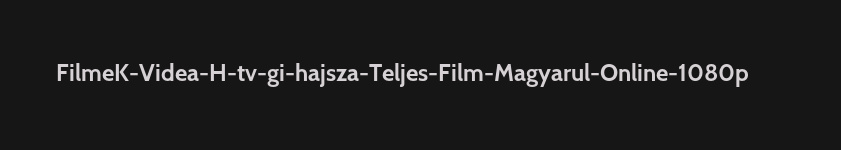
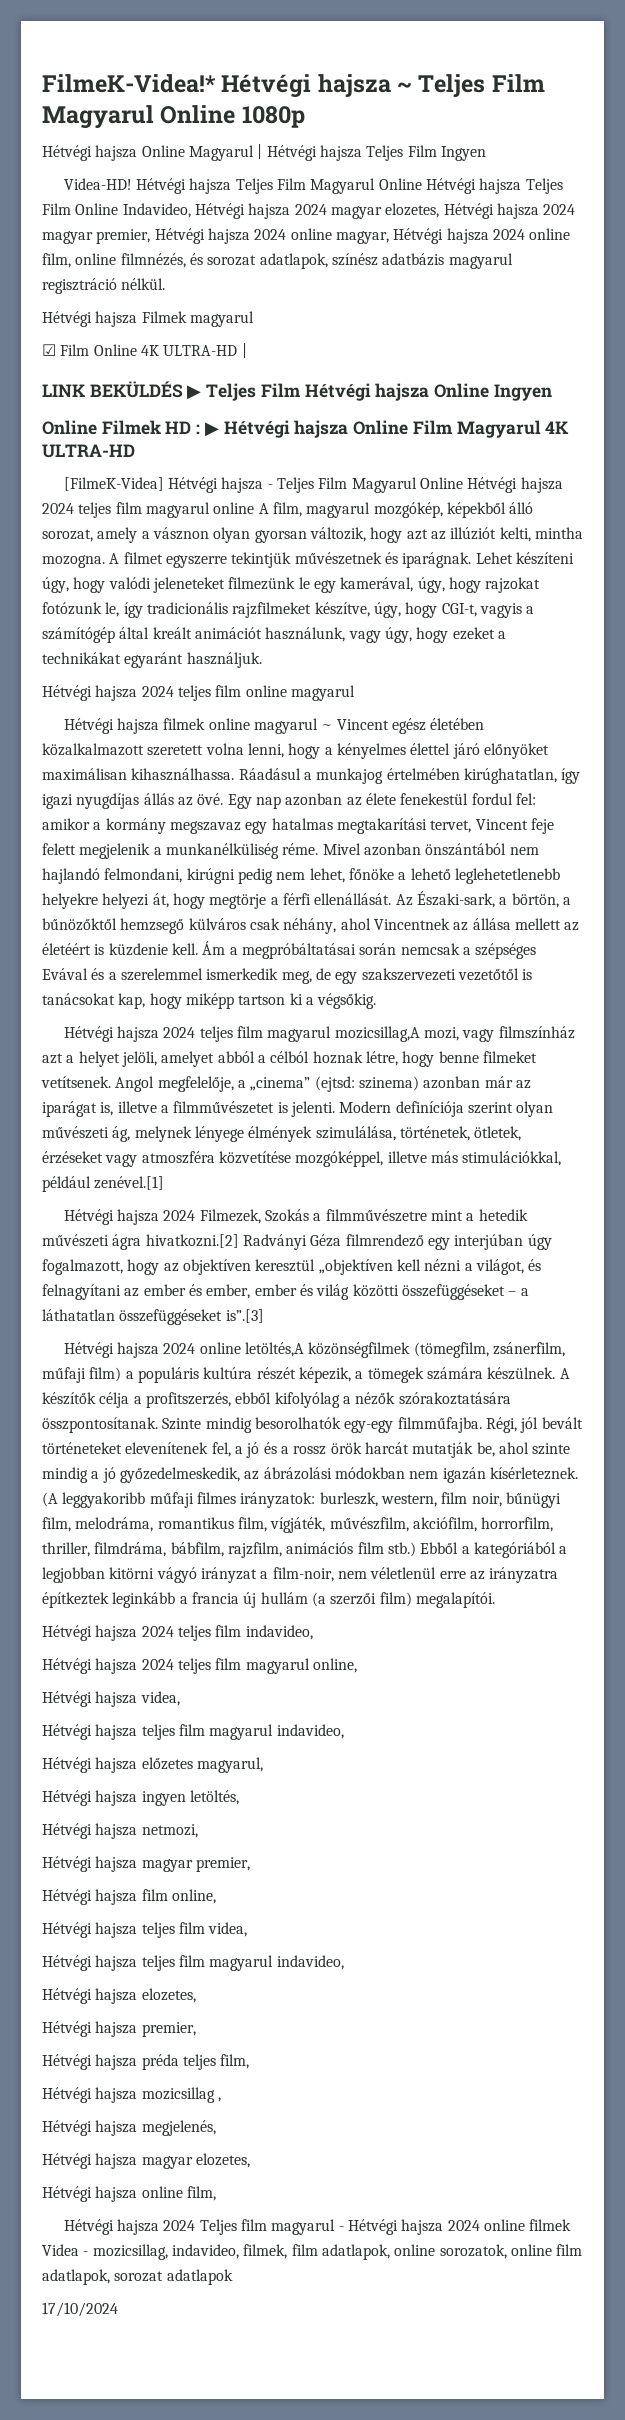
- FilmeK-Videa-H-tv-gi-hajsza-Teljes-Film-Magyarul-Online-1080p
+ FilmeK-Videa!* Hétvégi hajsza ~ Teljes Film Magyarul Online 1080p
+ Hétvégi hajsza Online Magyarul | Hétvégi hajsza Teljes Film Ingyen
+ Videa-HD! Hétvégi hajsza Teljes Film Magyarul Online Hétvégi hajsza Teljes Film Online Indavideo, Hétvégi hajsza 2024 magyar elozetes, Hétvégi hajsza 2024 magyar premier, Hétvégi hajsza 2024 online magyar, Hétvégi hajsza 2024 online film, online filmnézés, és sorozat adatlapok, színész adatbázis magyarul regisztráció nélkül.
+ Hétvégi hajsza Filmek magyarul
+ ☑ Film Online 4K ULTRA-HD |
+ LINK BEKÜLDÉS ▶ Teljes Film Hétvégi hajsza Online Ingyen
+ Online Filmek HD : ▶ Hétvégi hajsza Online Film Magyarul 4K ULTRA-HD
+ [FilmeK-Videa] Hétvégi hajsza - Teljes Film Magyarul Online Hétvégi hajsza 2024 teljes film magyarul online A film, magyarul mozgókép, képekből álló sorozat, amely a vásznon olyan gyorsan változik, hogy azt az illúziót kelti, mintha mozogna. A filmet egyszerre tekintjük művészetnek és iparágnak. Lehet készíteni úgy, hogy valódi jeleneteket filmezünk le egy kamerával, úgy, hogy rajzokat fotózunk le, így tradicionális rajzfilmeket készítve, úgy, hogy CGI-t, vagyis a számítógép által kreált animációt használunk, vagy úgy, hogy ezeket a technikákat egyaránt használjuk.
+ Hétvégi hajsza 2024 teljes film online magyarul
+ Hétvégi hajsza filmek online magyarul ~ Vincent egész életében közalkalmazott szeretett volna lenni, hogy a kényelmes élettel járó előnyöket maximálisan kihasználhassa. Ráadásul a munkajog értelmében kirúghatatlan, így igazi nyugdíjas állás az övé. Egy nap azonban az élete fenekestül fordul fel: amikor a kormány megszavaz egy hatalmas megtakarítási tervet, Vincent feje felett megjelenik a munkanélküliség réme. Mivel azonban önszántából nem hajlandó felmondani, kirúgni pedig nem lehet, főnöke a lehető leglehetetlenebb helyekre helyezi át, hogy megtörje a férfi ellenállását. Az Északi-sark, a börtön, a bűnözőktől hemzsegő külváros csak néhány, ahol Vincentnek az állása mellett az életéért is küzdenie kell. Ám a megpróbáltatásai során nemcsak a szépséges Evával és a szerelemmel ismerkedik meg, de egy szakszervezeti vezetőtől is tanácsokat kap, hogy miképp tartson ki a végsőkig.
+ Hétvégi hajsza 2024 teljes film magyarul mozicsillag,A mozi, vagy filmszínház azt a helyet jelöli, amelyet abból a célból hoznak létre, hogy benne filmeket vetítsenek. Angol megfelelője, a „cinema” (ejtsd: szinema) azonban már az iparágat is, illetve a filmművészetet is jelenti. Modern definíciója szerint olyan művészeti ág, melynek lényege élmények szimulálása, történetek, ötletek, érzéseket vagy atmoszféra közvetítése mozgóképpel, illetve más stimulációkkal, például zenével.[1]
+ Hétvégi hajsza 2024 Filmezek, Szokás a filmművészetre mint a hetedik művészeti ágra hivatkozni.[2] Radványi Géza filmrendező egy interjúban úgy fogalmazott, hogy az objektíven keresztül „objektíven kell nézni a világot, és felnagyítani az ember és ember, ember és világ közötti összefüggéseket – a láthatatlan összefüggéseket is”.[3]
+ Hétvégi hajsza 2024 online letöltés,A közönségfilmek (tömegfilm, zsánerfilm, műfaji film) a populáris kultúra részét képezik, a tömegek számára készülnek. A készítők célja a profitszerzés, ebből kifolyólag a nézők szórakoztatására összpontosítanak. Szinte mindig besorolhatók egy-egy filmműfajba. Régi, jól bevált történeteket elevenítenek fel, a jó és a rossz örök harcát mutatják be, ahol szinte mindig a jó győzedelmeskedik, az ábrázolási módokban nem igazán kísérleteznek. (A leggyakoribb műfaji filmes irányzatok: burleszk, western, film noir, bűnügyi film, melodráma, romantikus film, vígjáték, művészfilm, akciófilm, horrorfilm, thriller, filmdráma, bábfilm, rajzfilm, animációs film stb.) Ebből a kategóriából a legjobban kitörni vágyó irányzat a film-noir, nem véletlenül erre az irányzatra építkeztek leginkább a francia új hullám (a szerzői film) megalapítói.
+ Hétvégi hajsza 2024 teljes film indavideo,
+ Hétvégi hajsza 2024 teljes film magyarul online,
+ Hétvégi hajsza videa,
+ Hétvégi hajsza teljes film magyarul indavideo,
+ Hétvégi hajsza előzetes magyarul,
+ Hétvégi hajsza ingyen letöltés,
+ Hétvégi hajsza netmozi,
+ Hétvégi hajsza magyar premier,
+ Hétvégi hajsza film online,
+ Hétvégi hajsza teljes film videa,
+ Hétvégi hajsza teljes film magyarul indavideo,
+ Hétvégi hajsza elozetes,
+ Hétvégi hajsza premier,
+ Hétvégi hajsza préda teljes film,
+ Hétvégi hajsza mozicsillag ,
+ Hétvégi hajsza megjelenés,
+ Hétvégi hajsza magyar elozetes,
+ Hétvégi hajsza online film,
+ Hétvégi hajsza 2024 Teljes film magyarul - Hétvégi hajsza 2024 online filmek Videa - mozicsillag, indavideo, filmek, film adatlapok, online sorozatok, online film adatlapok, sorozat adatlapok
+ 17/10/2024

